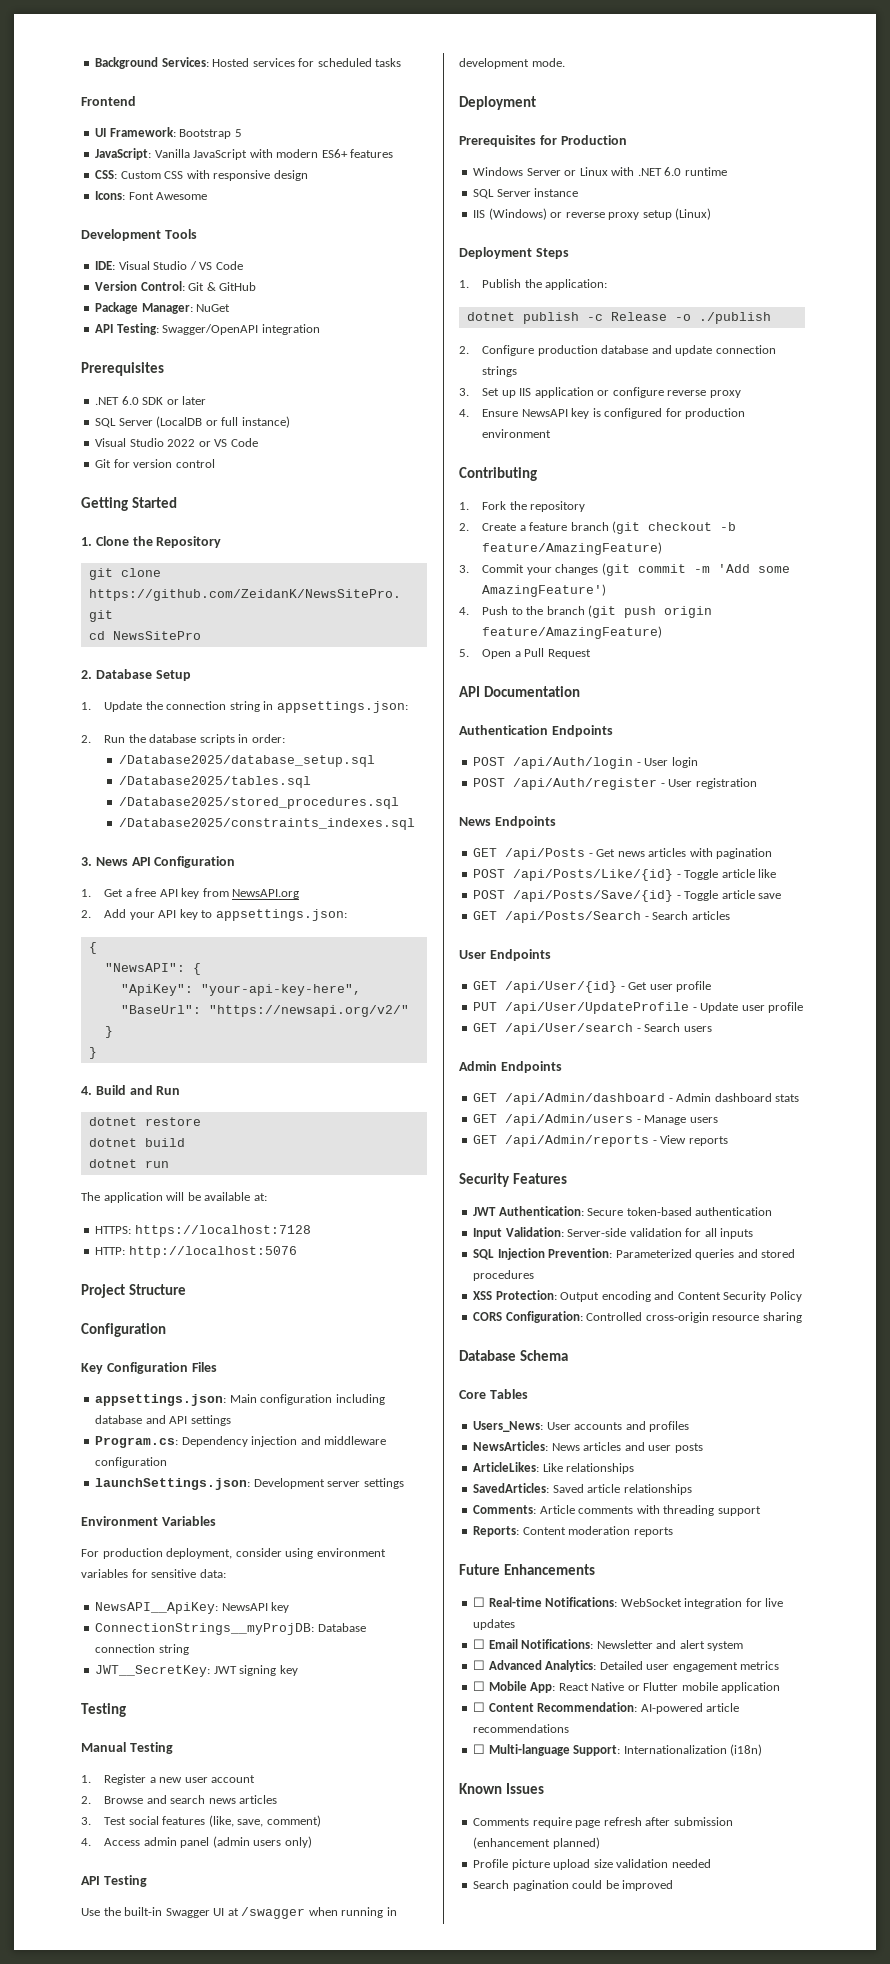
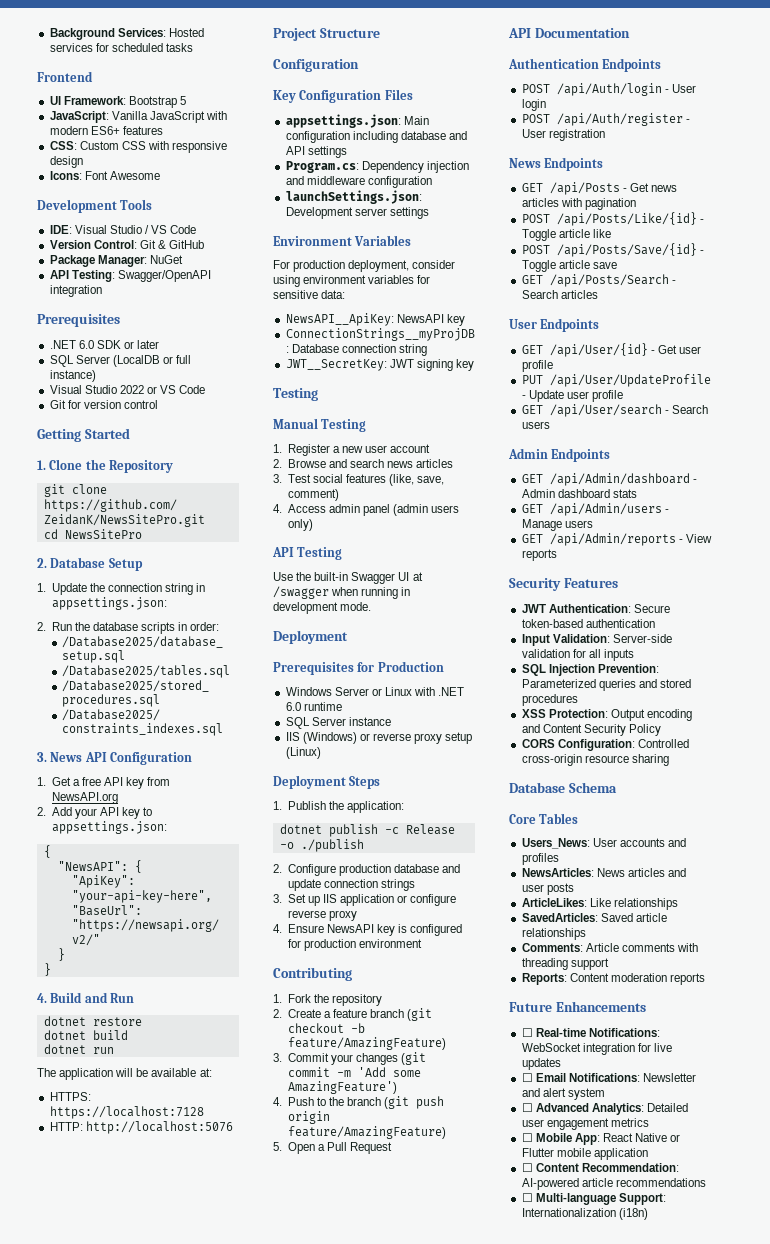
- Known Issues
- Comments require page refresh after submission (enhancement planned)
- Profile picture upload size validation needed
- Search pagination could be improved

